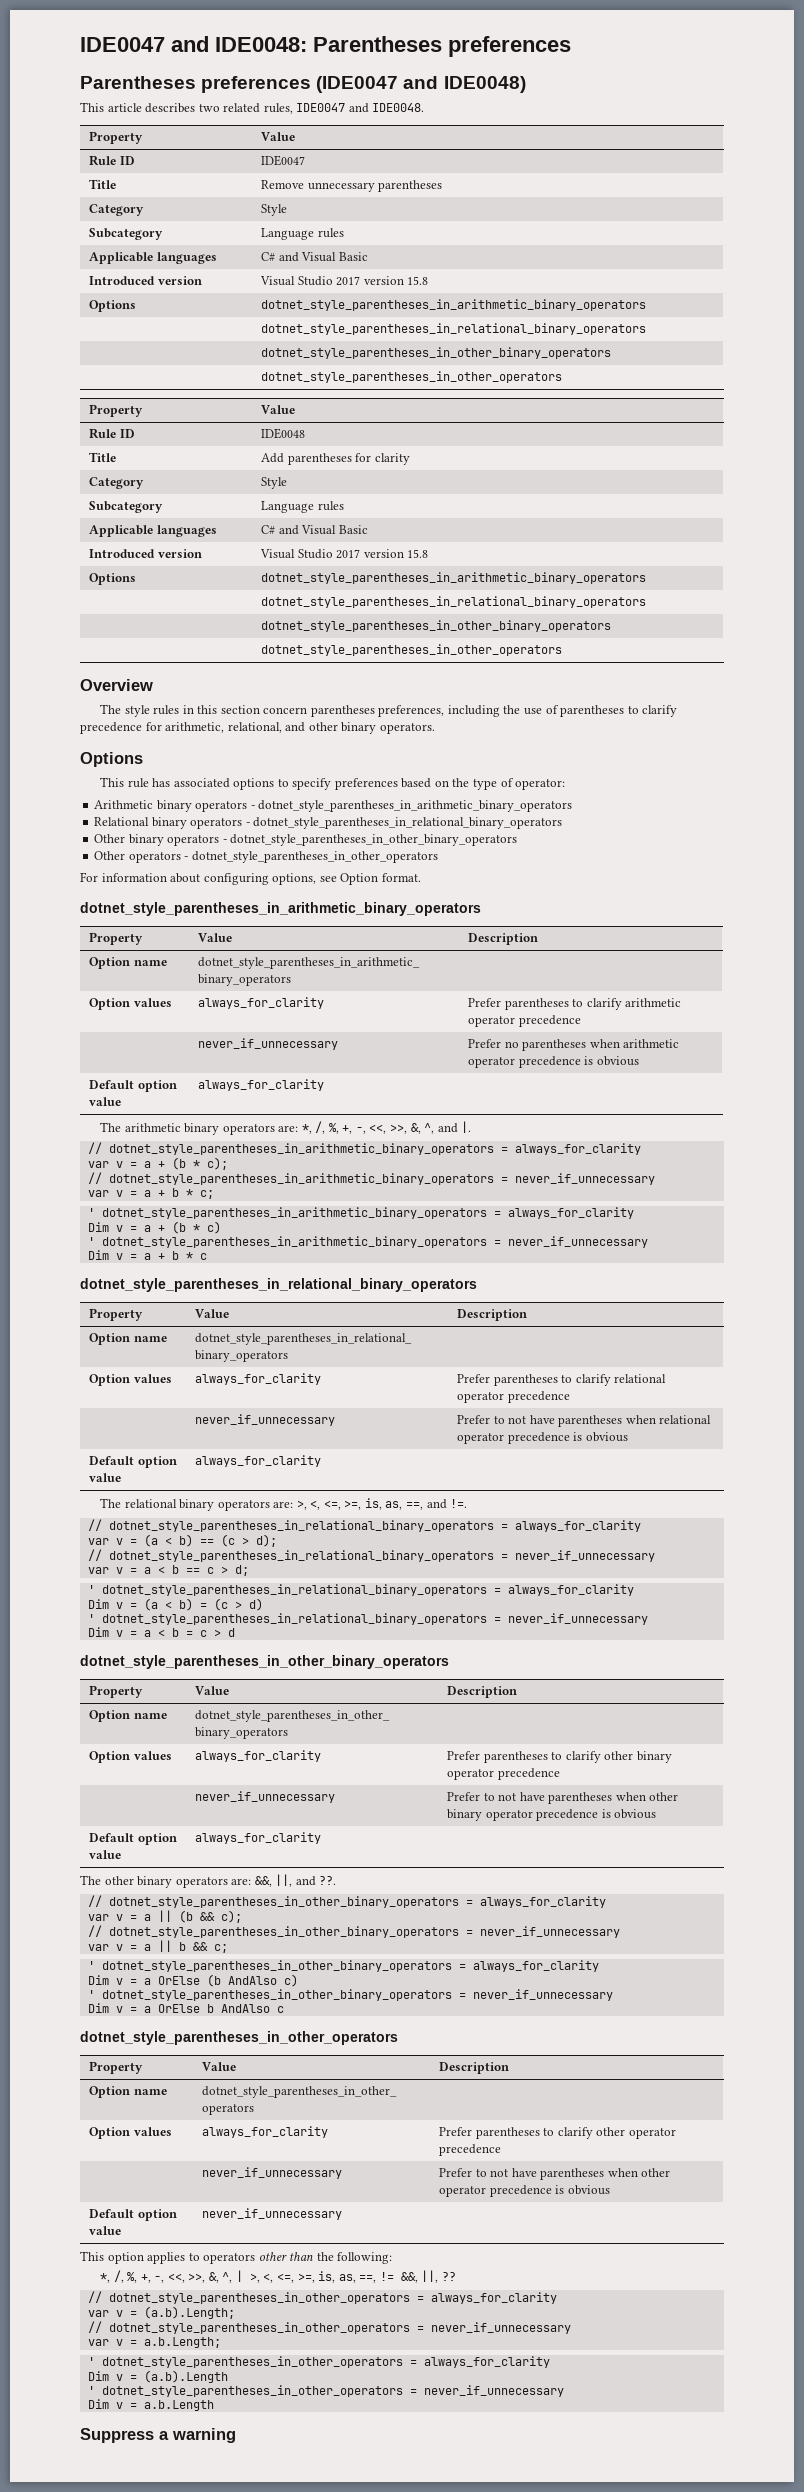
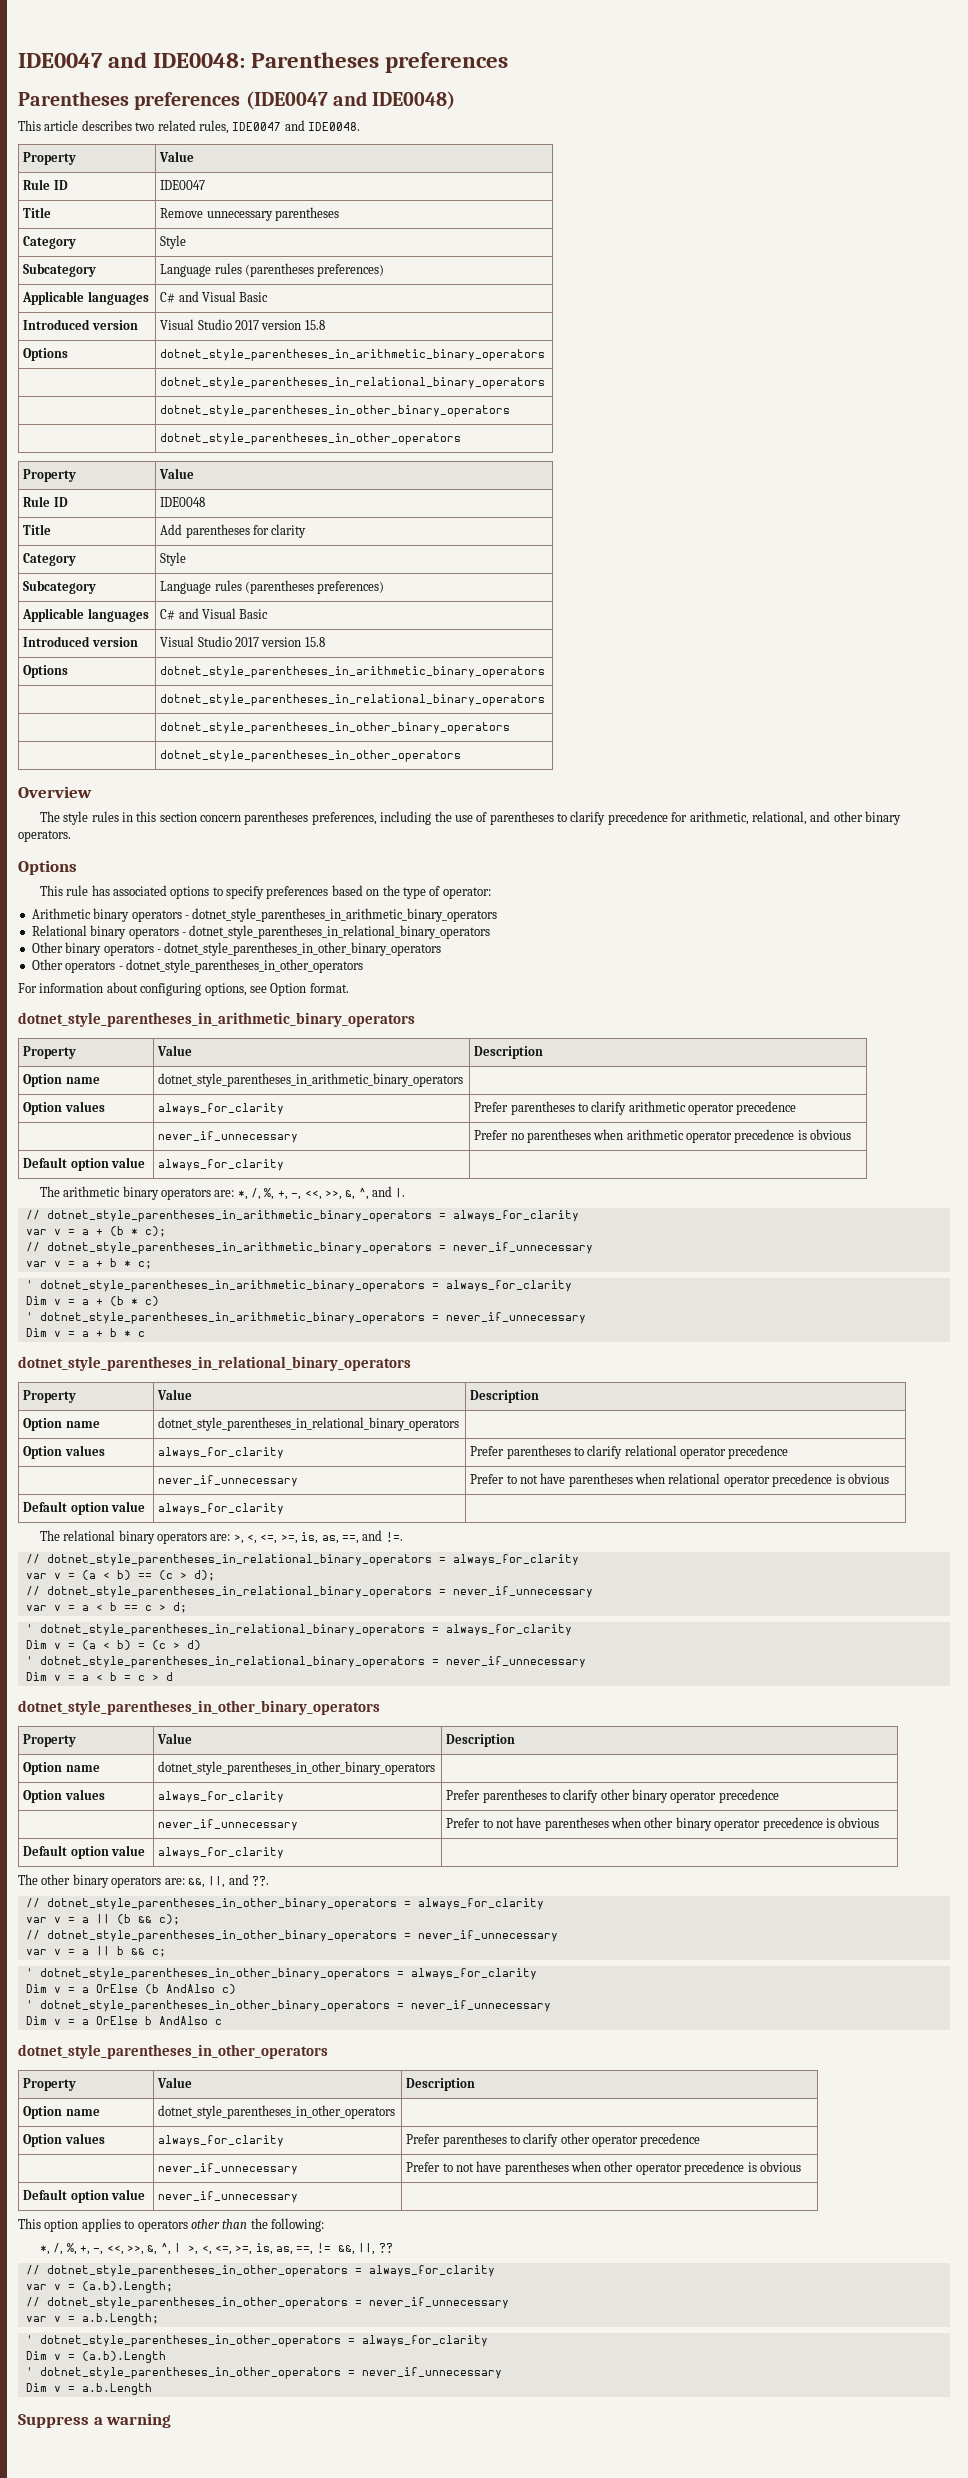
  Title | Remove unnecessary parentheses
  Category | Style
- Subcategory | Language rules
+ Subcategory | Language rules (parentheses preferences)
  Title | Add parentheses for clarity
  Category | Style
- Subcategory | Language rules
+ Subcategory | Language rules (parentheses preferences)

